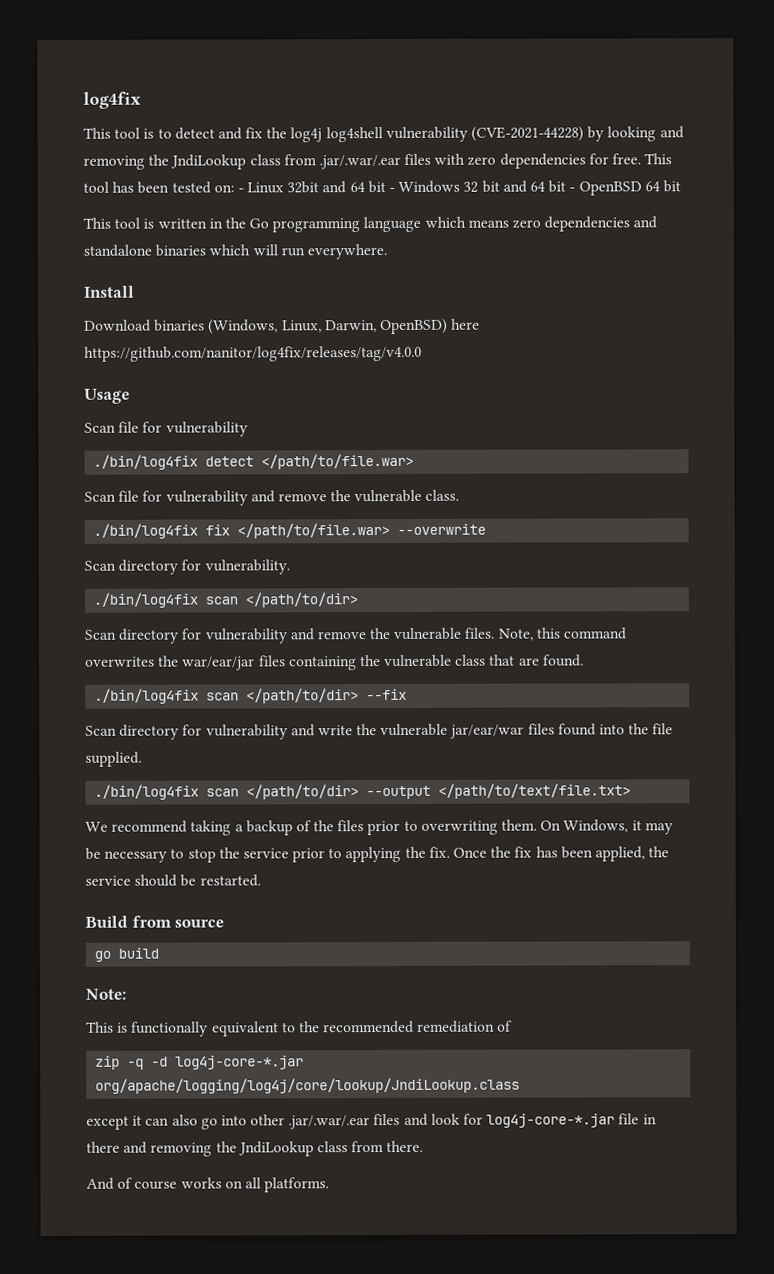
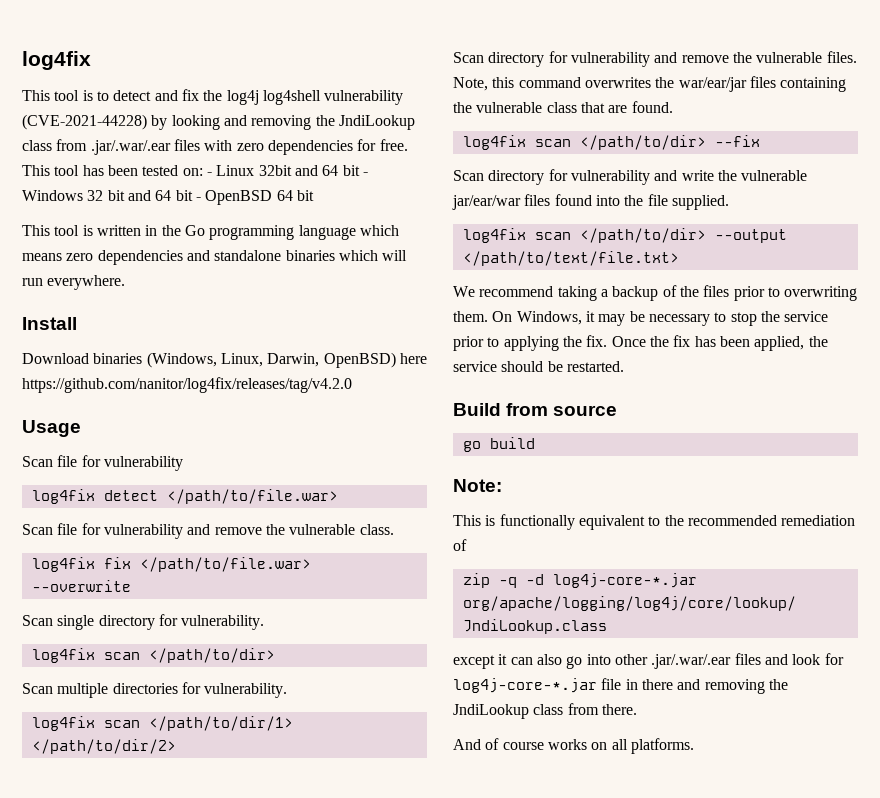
- Download binaries (Windows, Linux, Darwin, OpenBSD) here https://github.com/nanitor/log4fix/releases/tag/v4.0.0
+ Download binaries (Windows, Linux, Darwin, OpenBSD) here https://github.com/nanitor/log4fix/releases/tag/v4.2.0
- ./bin/log4fix detect </path/to/file.war>
+ log4fix detect </path/to/file.war>
- ./bin/log4fix fix </path/to/file.war> --overwrite
+ log4fix fix </path/to/file.war> --overwrite
- Scan directory for vulnerability.
- ./bin/log4fix scan </path/to/dir>
+ Scan single directory for vulnerability.
+ log4fix scan </path/to/dir>
+ Scan multiple directories for vulnerability.
+ log4fix scan </path/to/dir/1> </path/to/dir/2>
- ./bin/log4fix scan </path/to/dir> --fix
+ log4fix scan </path/to/dir> --fix
- ./bin/log4fix scan </path/to/dir> --output </path/to/text/file.txt>
+ log4fix scan </path/to/dir> --output </path/to/text/file.txt>

